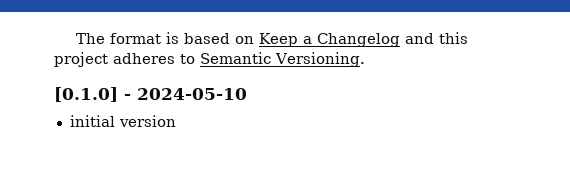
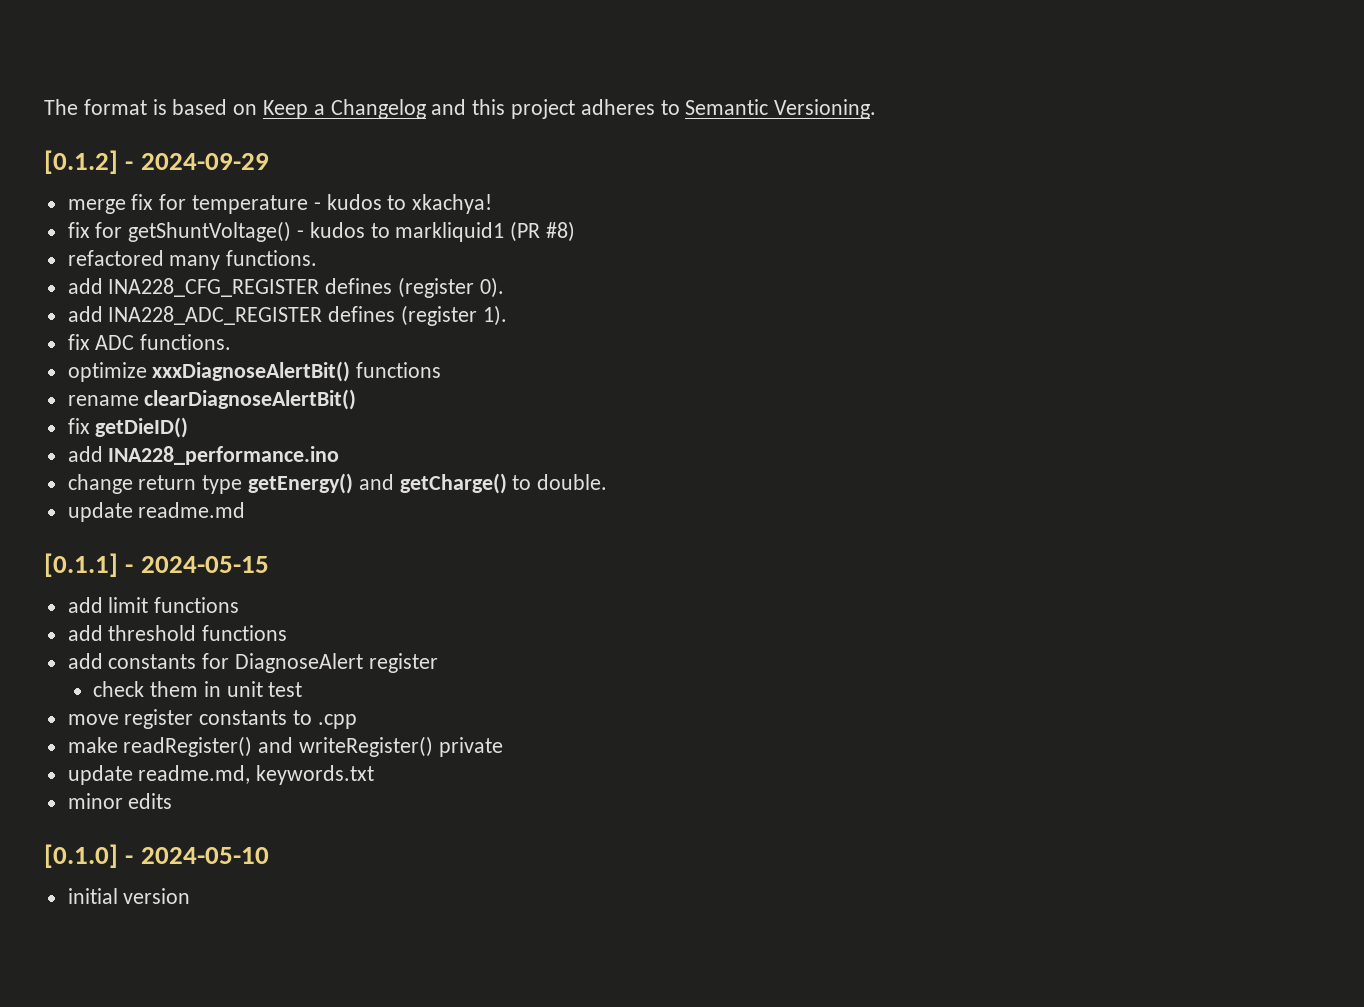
+ [0.1.2] - 2024-09-29
+ merge fix for temperature - kudos to xkachya!
+ fix for getShuntVoltage() - kudos to markliquid1 (PR #8)
+ refactored many functions.
+ add INA228_CFG_REGISTER defines (register 0).
+ add INA228_ADC_REGISTER defines (register 1).
+ fix ADC functions.
+ optimize xxxDiagnoseAlertBit() functions
+ rename clearDiagnoseAlertBit()
+ fix getDieID()
+ add INA228_performance.ino
+ change return type getEnergy() and getCharge() to double.
+ update readme.md
+ [0.1.1] - 2024-05-15
+ add limit functions
+ add threshold functions
+ add constants for DiagnoseAlert register
+ check them in unit test
+ move register constants to .cpp
+ make readRegister() and writeRegister() private
+ update readme.md, keywords.txt
+ minor edits

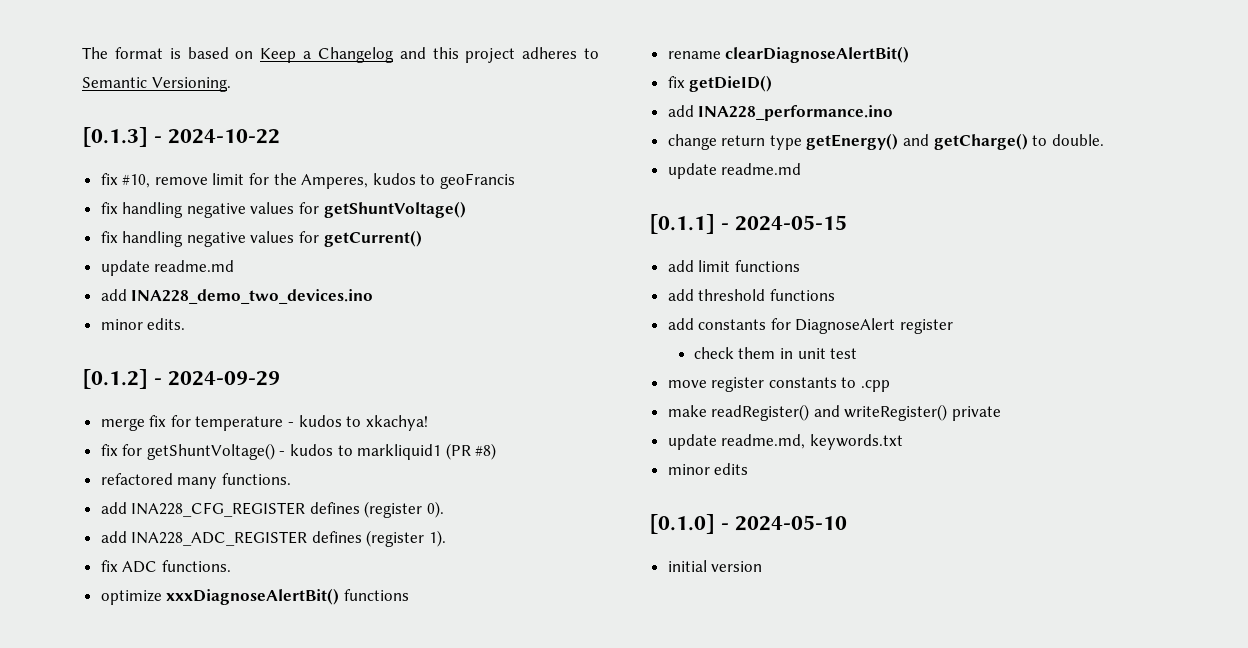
+ [0.1.3] - 2024-10-22
+ fix #10, remove limit for the Amperes, kudos to geoFrancis
+ fix handling negative values for getShuntVoltage()
+ fix handling negative values for getCurrent()
+ update readme.md
+ add INA228_demo_two_devices.ino
+ minor edits.

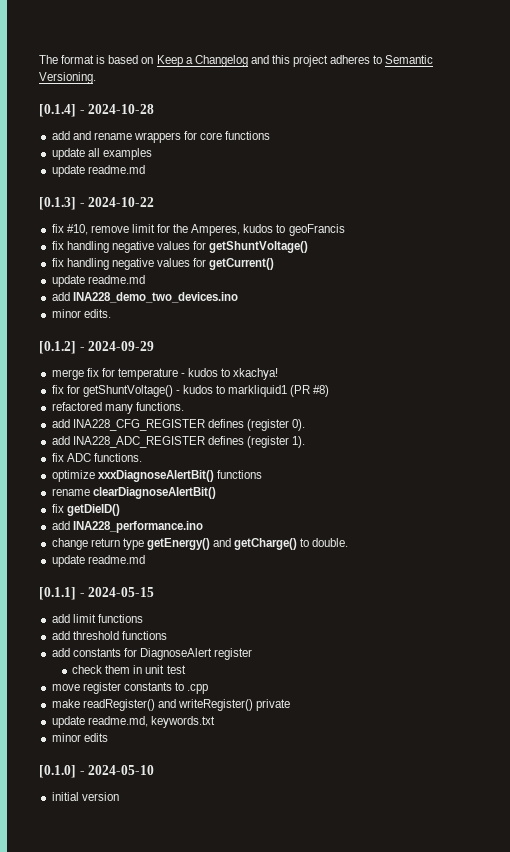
+ [0.1.4] - 2024-10-28
+ add and rename wrappers for core functions
+ update all examples
+ update readme.md

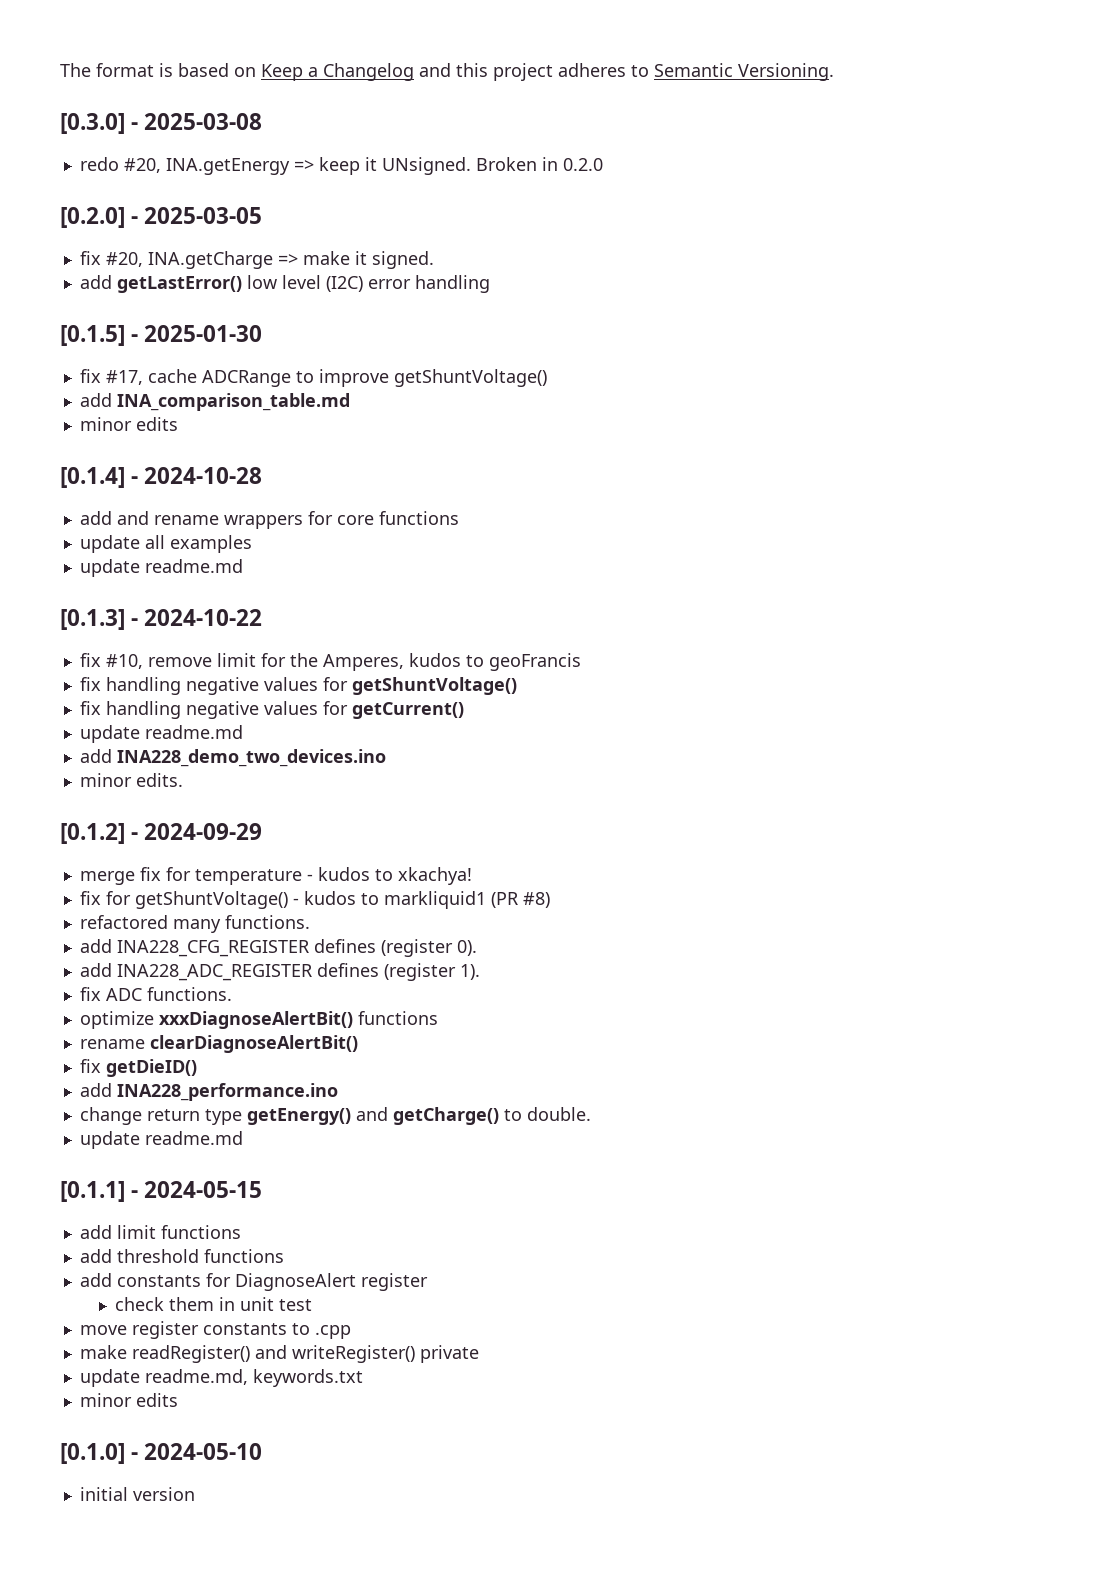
+ [0.3.0] - 2025-03-08
+ redo #20, INA.getEnergy => keep it UNsigned. Broken in 0.2.0
+ [0.2.0] - 2025-03-05
+ fix #20, INA.getCharge => make it signed.
+ add getLastError() low level (I2C) error handling
+ [0.1.5] - 2025-01-30
+ fix #17, cache ADCRange to improve getShuntVoltage()
+ add INA_comparison_table.md
+ minor edits

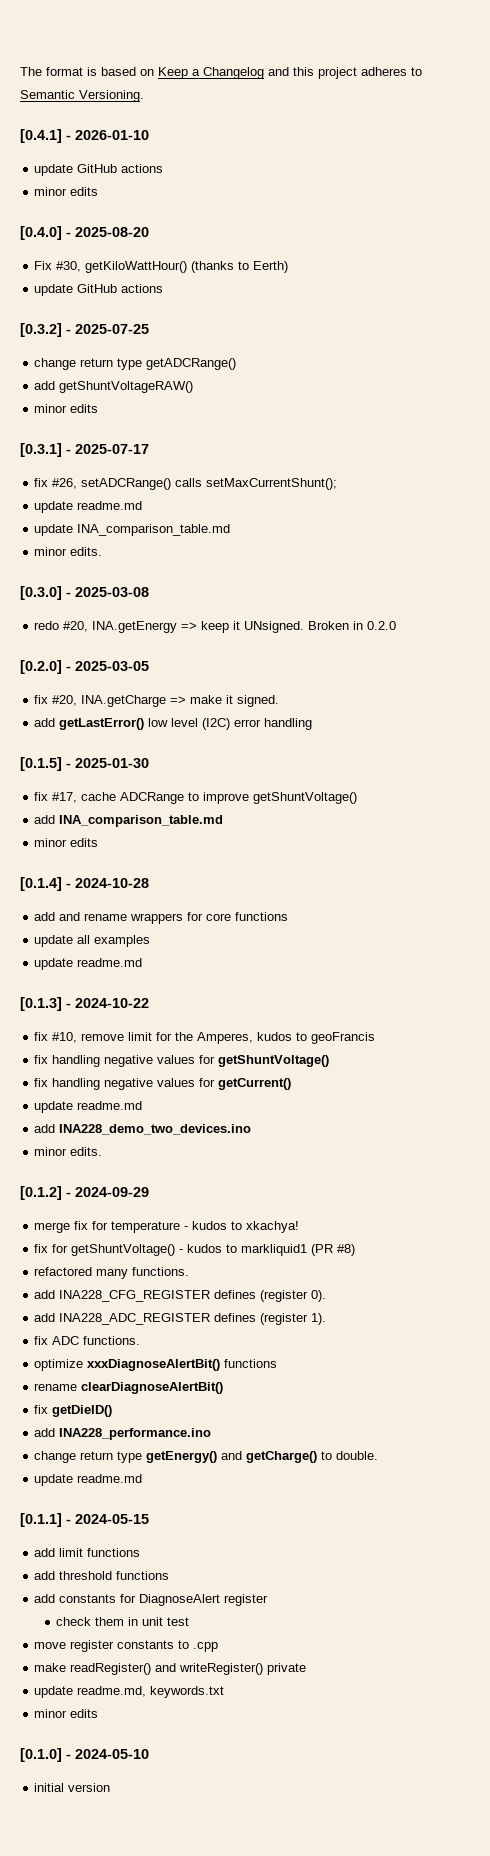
+ [0.4.1] - 2026-01-10
+ update GitHub actions
+ minor edits
+ [0.4.0] - 2025-08-20
+ Fix #30, getKiloWattHour() (thanks to Eerth)
+ update GitHub actions
+ [0.3.2] - 2025-07-25
+ change return type getADCRange()
+ add getShuntVoltageRAW()
+ minor edits
+ [0.3.1] - 2025-07-17
+ fix #26, setADCRange() calls setMaxCurrentShunt();
+ update readme.md
+ update INA_comparison_table.md
+ minor edits.

